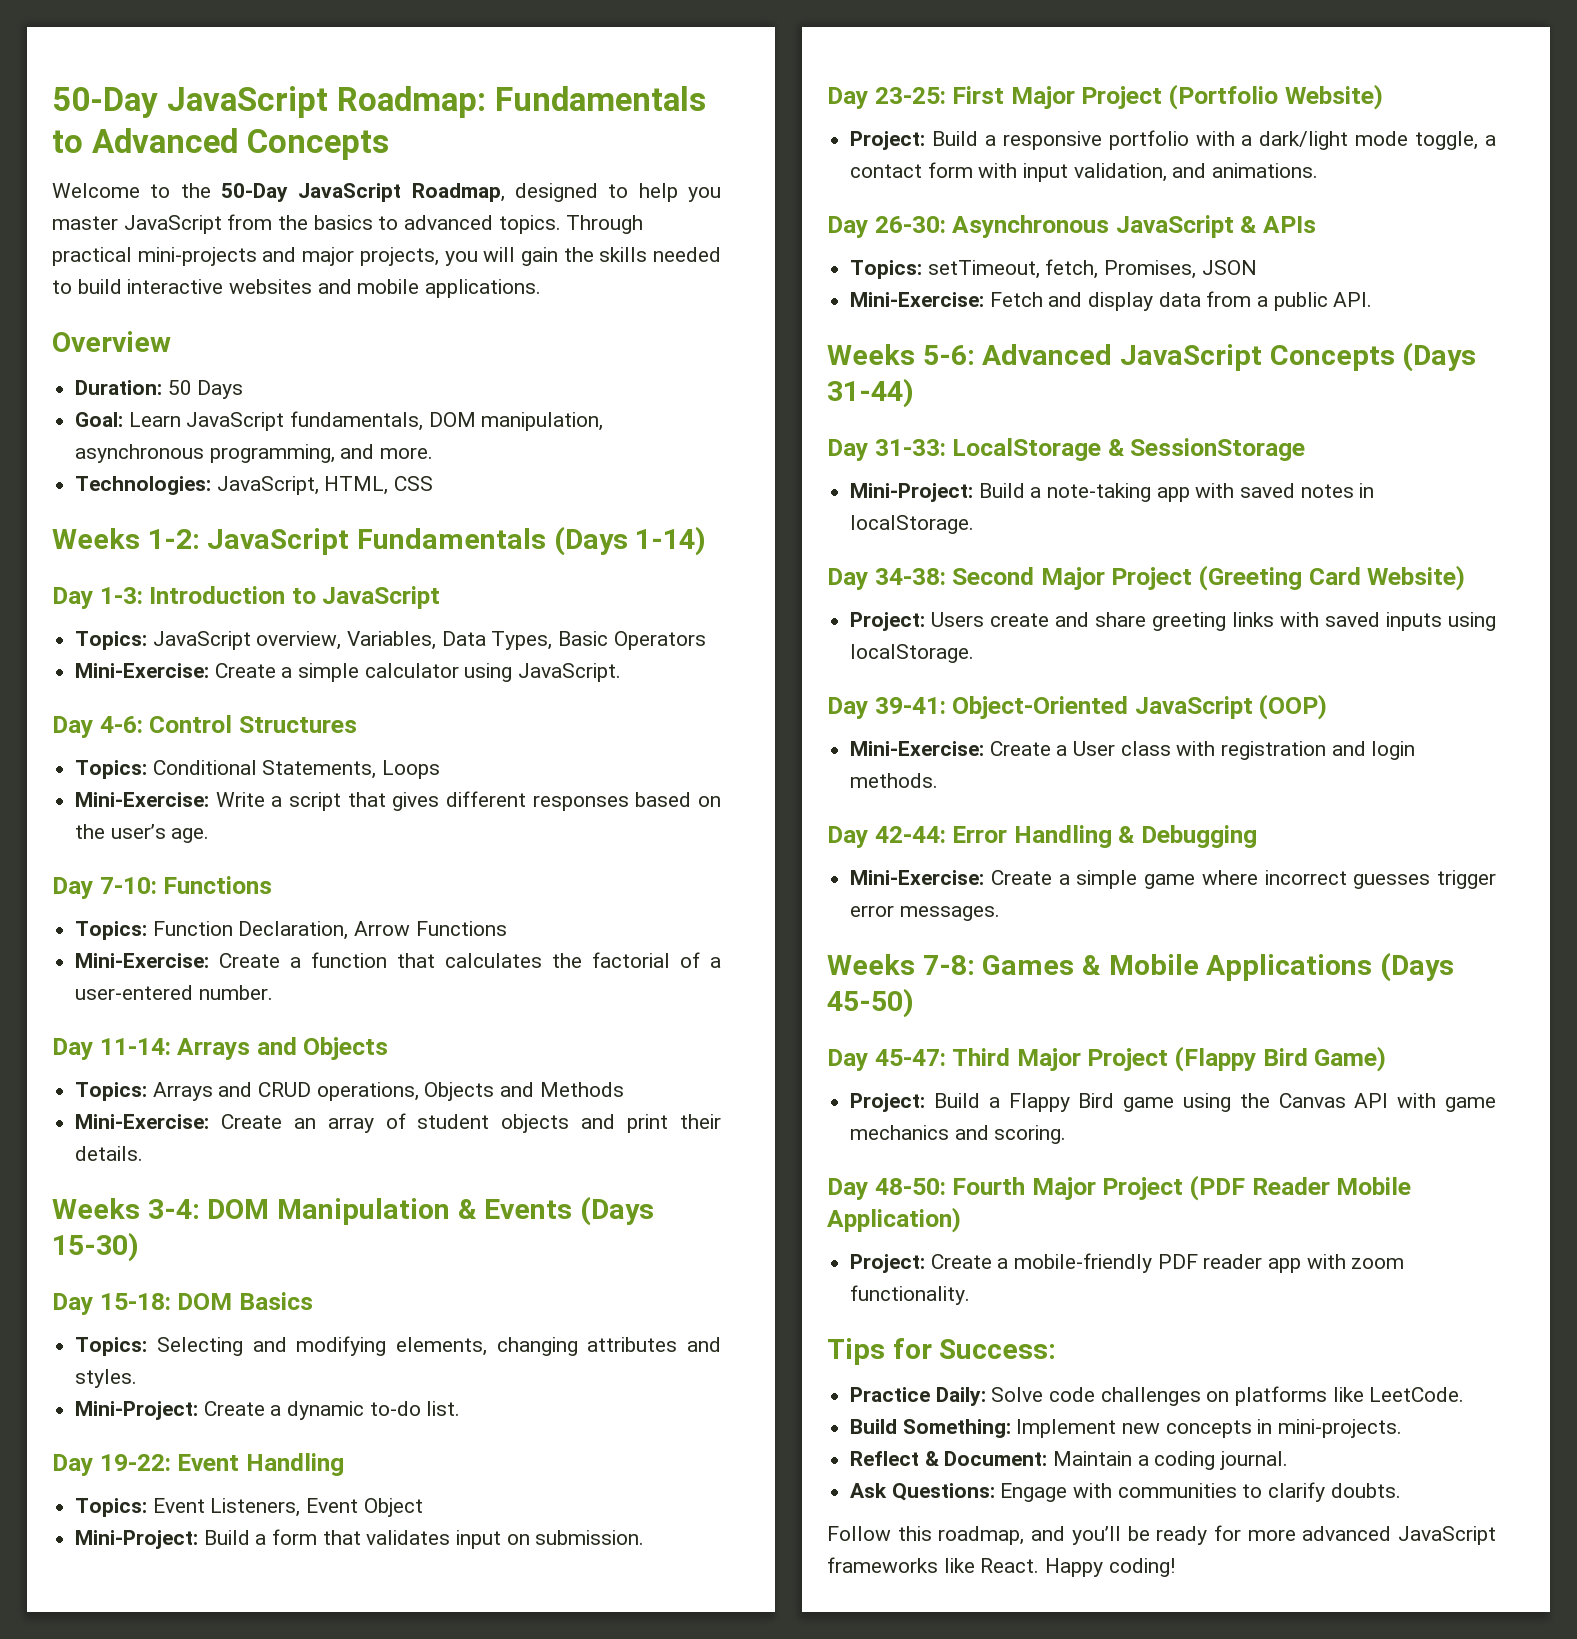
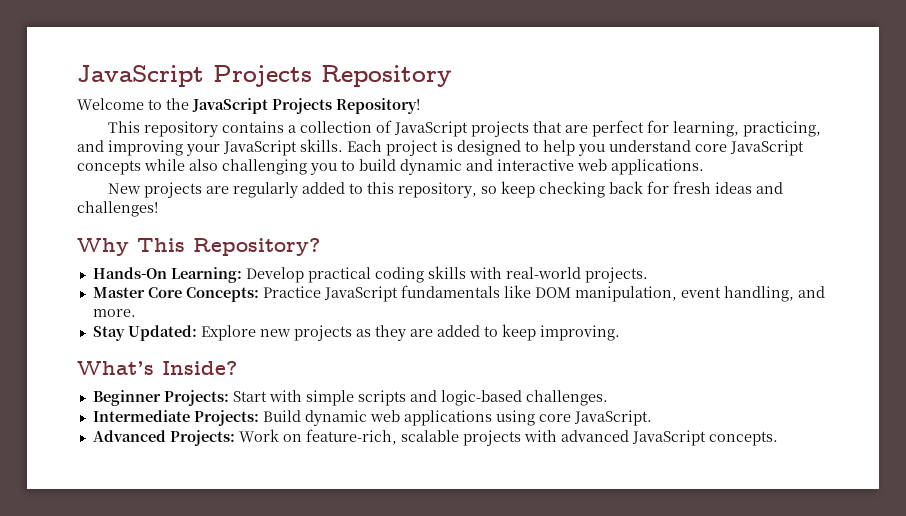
- 50-Day JavaScript Roadmap: Fundamentals to Advanced Concepts
- Welcome to the 50-Day JavaScript Roadmap, designed to help you master JavaScript from the basics to advanced topics. Through practical mini-projects and major projects, you will gain the skills needed to build interactive websites and mobile applications.
- Overview
- Duration: 50 Days
- Goal: Learn JavaScript fundamentals, DOM manipulation, asynchronous programming, and more.
- Technologies: JavaScript, HTML, CSS
- Weeks 1-2: JavaScript Fundamentals (Days 1-14)
- Day 1-3: Introduction to JavaScript
- Topics: JavaScript overview, Variables, Data Types, Basic Operators
- Mini-Exercise: Create a simple calculator using JavaScript.
- Day 4-6: Control Structures
- Topics: Conditional Statements, Loops
- Mini-Exercise: Write a script that gives different responses based on the user’s age.
- Day 7-10: Functions
- Topics: Function Declaration, Arrow Functions
- Mini-Exercise: Create a function that calculates the factorial of a user-entered number.
- Day 11-14: Arrays and Objects
- Topics: Arrays and CRUD operations, Objects and Methods
- Mini-Exercise: Create an array of student objects and print their details.
- Weeks 3-4: DOM Manipulation & Events (Days 15-30)
- Day 15-18: DOM Basics
- Topics: Selecting and modifying elements, changing attributes and styles.
- Mini-Project: Create a dynamic to-do list.
- Day 19-22: Event Handling
- Topics: Event Listeners, Event Object
- Mini-Project: Build a form that validates input on submission.
- Day 23-25: First Major Project (Portfolio Website)
- Project: Build a responsive portfolio with a dark/light mode toggle, a contact form with input validation, and animations.
- Day 26-30: Asynchronous JavaScript & APIs
- Topics: setTimeout, fetch, Promises, JSON
- Mini-Exercise: Fetch and display data from a public API.
- Weeks 5-6: Advanced JavaScript Concepts (Days 31-44)
- Day 31-33: LocalStorage & SessionStorage
- Mini-Project: Build a note-taking app with saved notes in localStorage.
- Day 34-38: Second Major Project (Greeting Card Website)
- Project: Users create and share greeting links with saved inputs using localStorage.
- Day 39-41: Object-Oriented JavaScript (OOP)
- Mini-Exercise: Create a User class with registration and login methods.
- Day 42-44: Error Handling & Debugging
- Mini-Exercise: Create a simple game where incorrect guesses trigger error messages.
- Weeks 7-8: Games & Mobile Applications (Days 45-50)
- Day 45-47: Third Major Project (Flappy Bird Game)
- Project: Build a Flappy Bird game using the Canvas API with game mechanics and scoring.
- Day 48-50: Fourth Major Project (PDF Reader Mobile Application)
- Project: Create a mobile-friendly PDF reader app with zoom functionality.
- Tips for Success:
- Practice Daily: Solve code challenges on platforms like LeetCode.
- Build Something: Implement new concepts in mini-projects.
- Reflect & Document: Maintain a coding journal.
- Ask Questions: Engage with communities to clarify doubts.
- Follow this roadmap, and you’ll be ready for more advanced JavaScript frameworks like React. Happy coding!
+ JavaScript Projects Repository
+ Welcome to the JavaScript Projects Repository!
+ This repository contains a collection of JavaScript projects that are perfect for learning, practicing, and improving your JavaScript skills. Each project is designed to help you understand core JavaScript concepts while also challenging you to build dynamic and interactive web applications.
+ New projects are regularly added to this repository, so keep checking back for fresh ideas and challenges!
+ Why This Repository?
+ Hands-On Learning: Develop practical coding skills with real-world projects.
+ Master Core Concepts: Practice JavaScript fundamentals like DOM manipulation, event handling, and more.
+ Stay Updated: Explore new projects as they are added to keep improving.
+ What’s Inside?
+ Beginner Projects: Start with simple scripts and logic-based challenges.
+ Intermediate Projects: Build dynamic web applications using core JavaScript.
+ Advanced Projects: Work on feature-rich, scalable projects with advanced JavaScript concepts.

